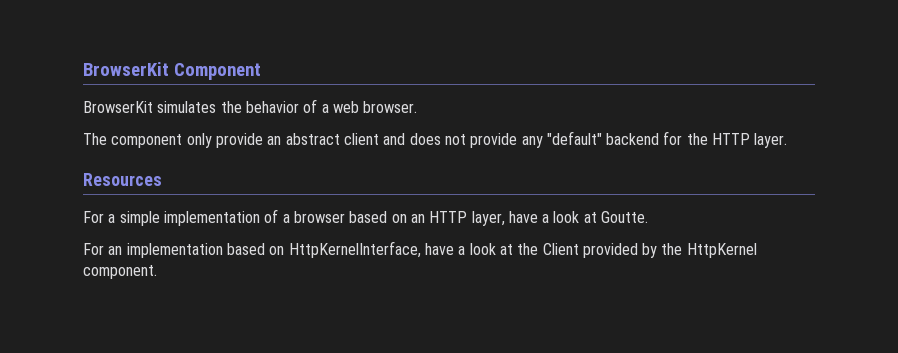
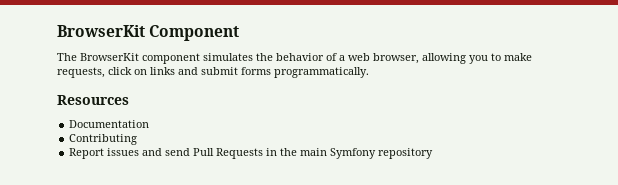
- BrowserKit simulates the behavior of a web browser.
- The component only provide an abstract client and does not provide any "default" backend for the HTTP layer.
+ The BrowserKit component simulates the behavior of a web browser, allowing you to make requests, click on links and submit forms programmatically.
  Resources
- For a simple implementation of a browser based on an HTTP layer, have a look at Goutte.
- For an implementation based on HttpKernelInterface, have a look at the Client provided by the HttpKernel component.
+ Documentation
+ Contributing
+ Report issues and send Pull Requests in the main Symfony repository

